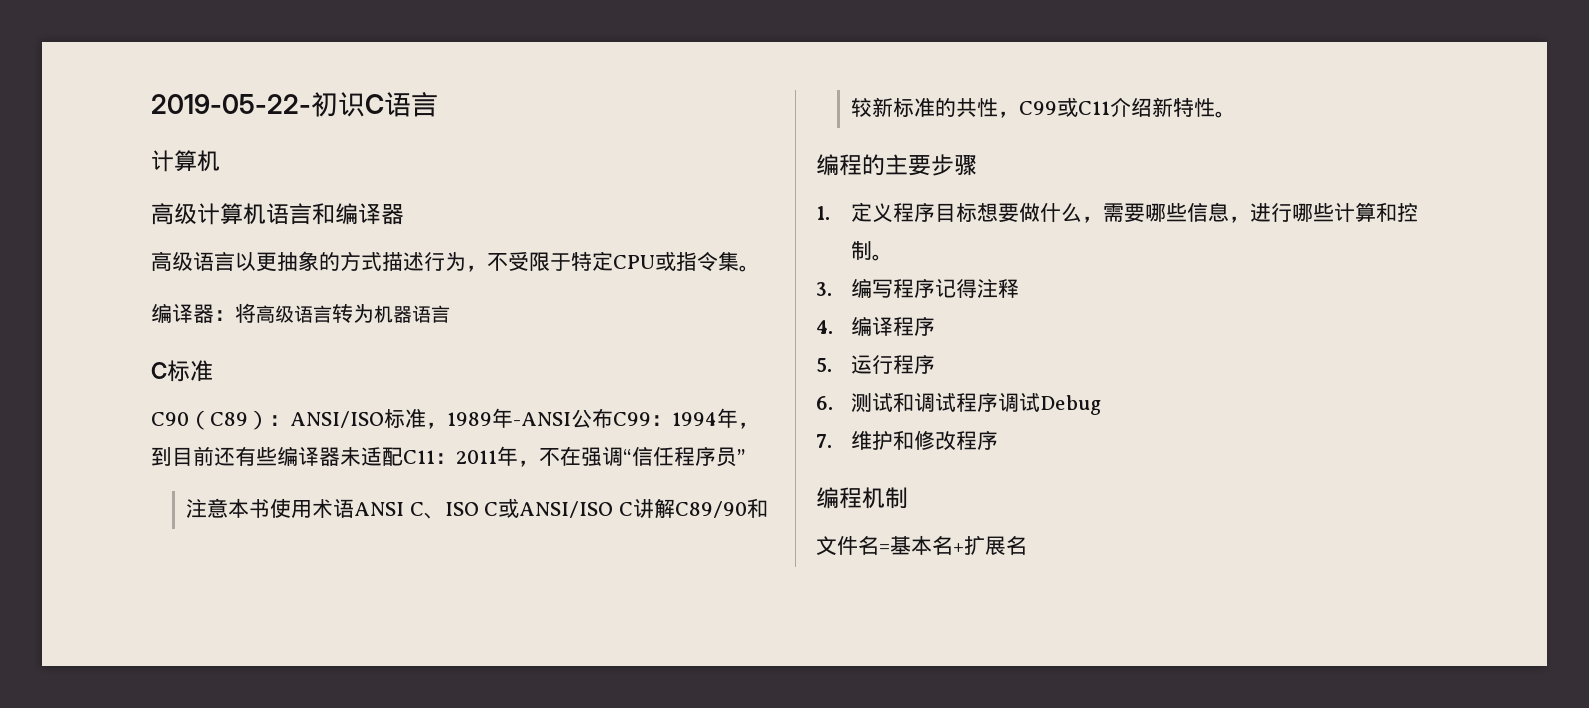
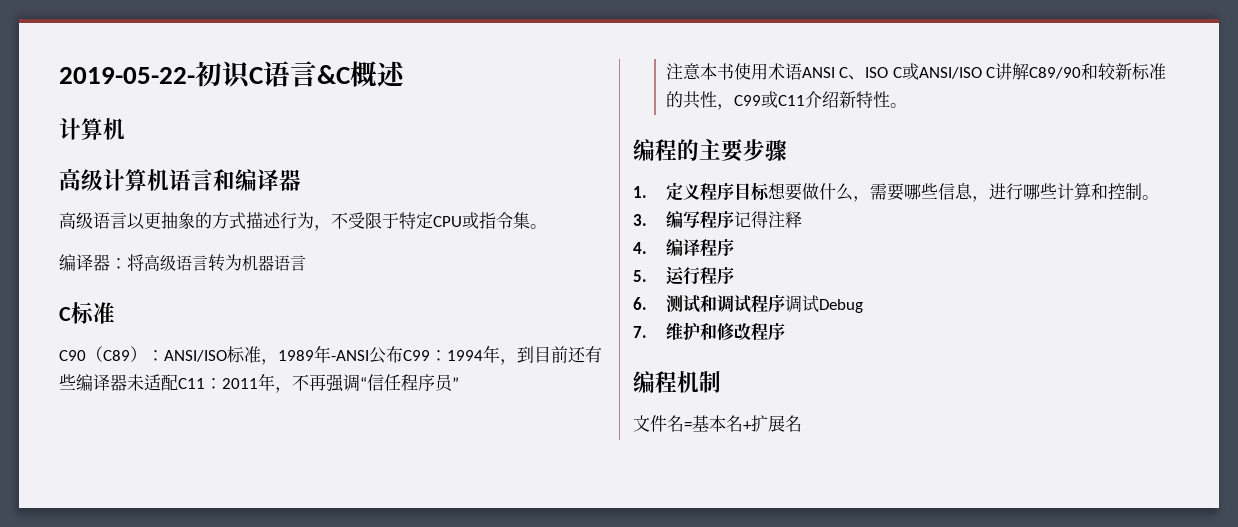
- 2019-05-22-初识C语言
+ 2019-05-22-初识C语言&C概述
- C90（C89）：ANSI/ISO标准，1989年-ANSI公布C99：1994年，到目前还有些编译器未适配C11：2011年，不在强调“信任程序员”
+ C90（C89）：ANSI/ISO标准，1989年-ANSI公布C99：1994年，到目前还有些编译器未适配C11：2011年，不再强调“信任程序员”

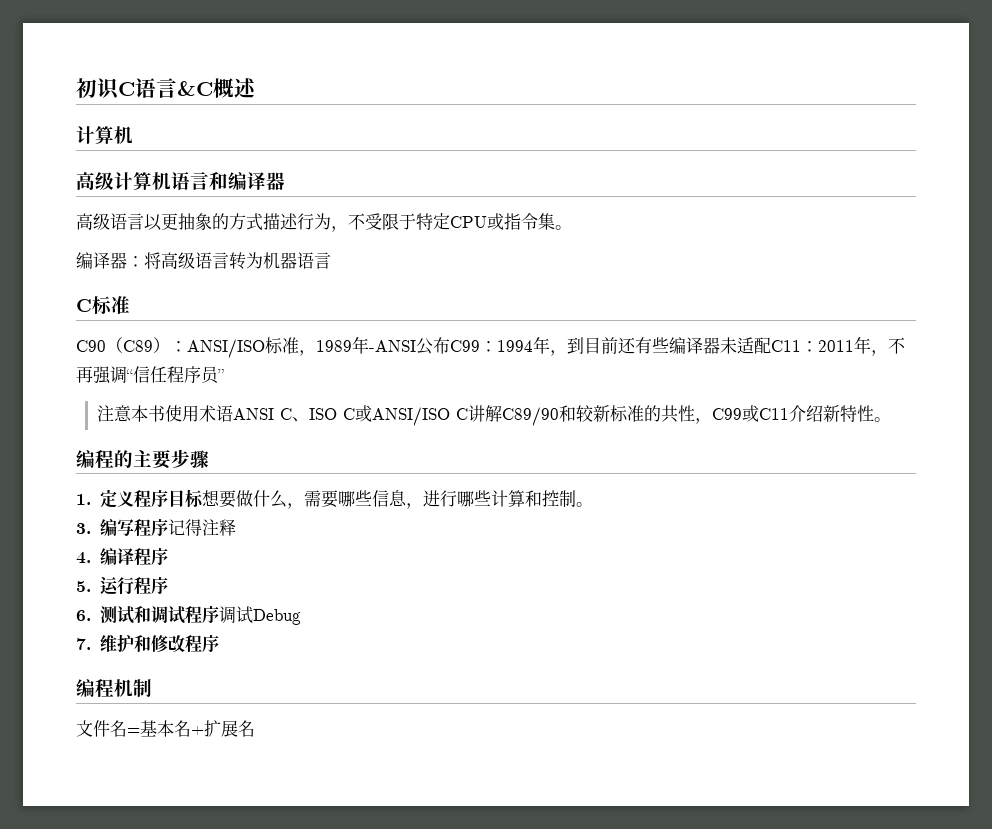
- 2019-05-22-初识C语言&C概述
+ 初识C语言&C概述

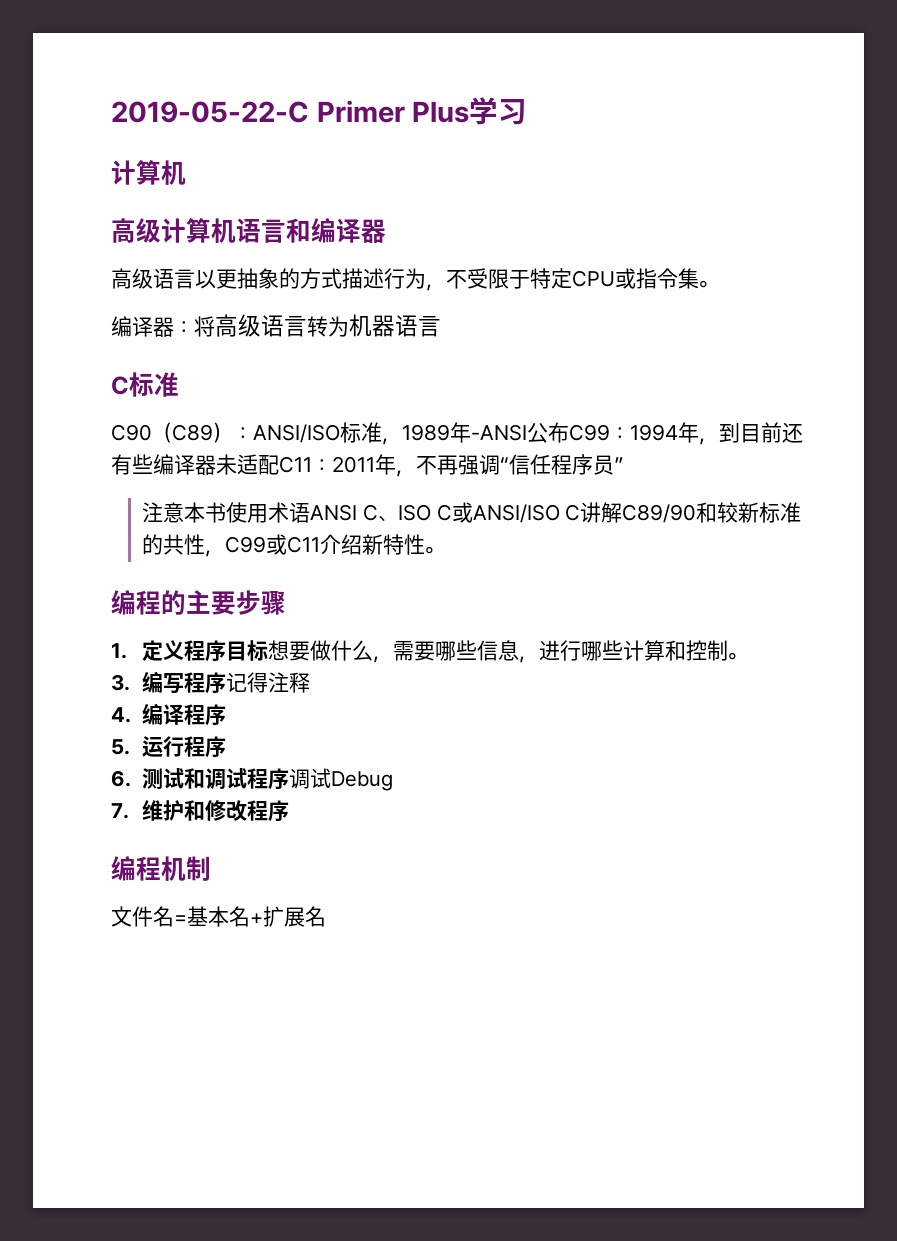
- 初识C语言&C概述
+ 2019-05-22-C Primer Plus学习

